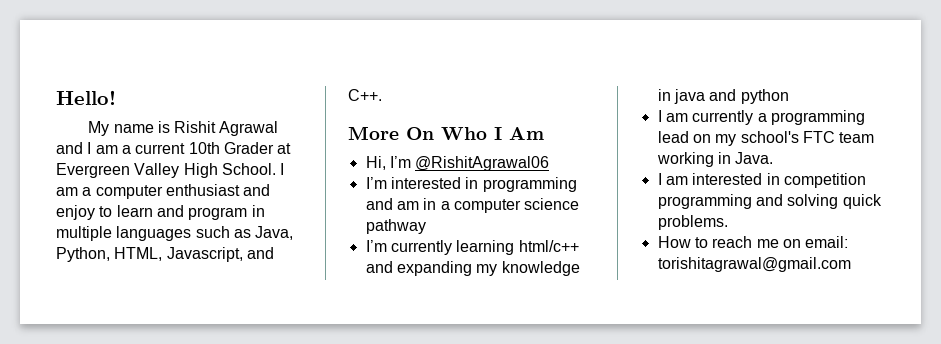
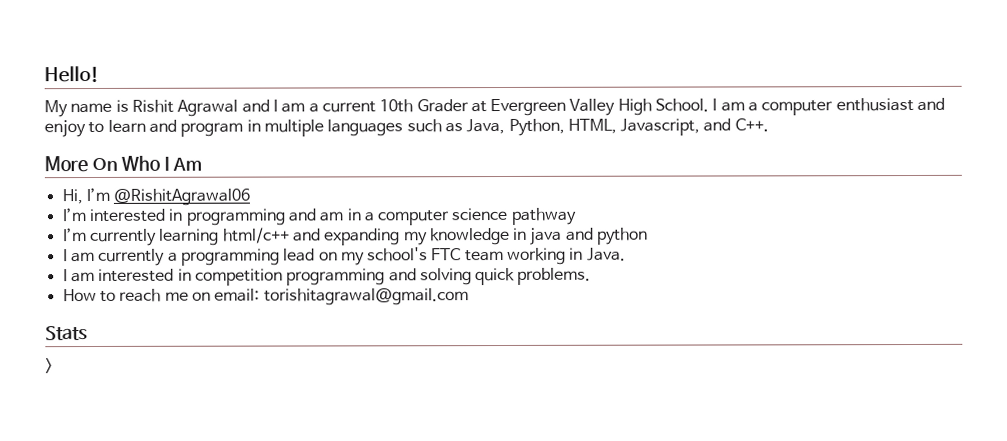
+ Stats
+ >

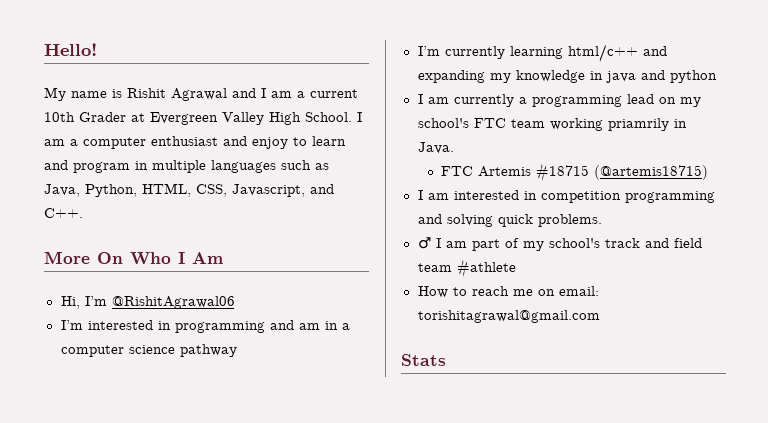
- I am a computer enthusiast and enjoy to learn and program in multiple languages such as Java, Python, HTML, Javascript, and C++.
+ I am a computer enthusiast and enjoy to learn and program in multiple languages such as Java, Python, HTML, CSS, Javascript, and C++.
- I am currently a programming lead on my school's FTC team working in Java.
+ I am currently a programming lead on my school's FTC team working priamrily in Java.
+ FTC Artemis #18715 (@artemis18715)
+ ♂ I am part of my school's track and field team #athlete
- >

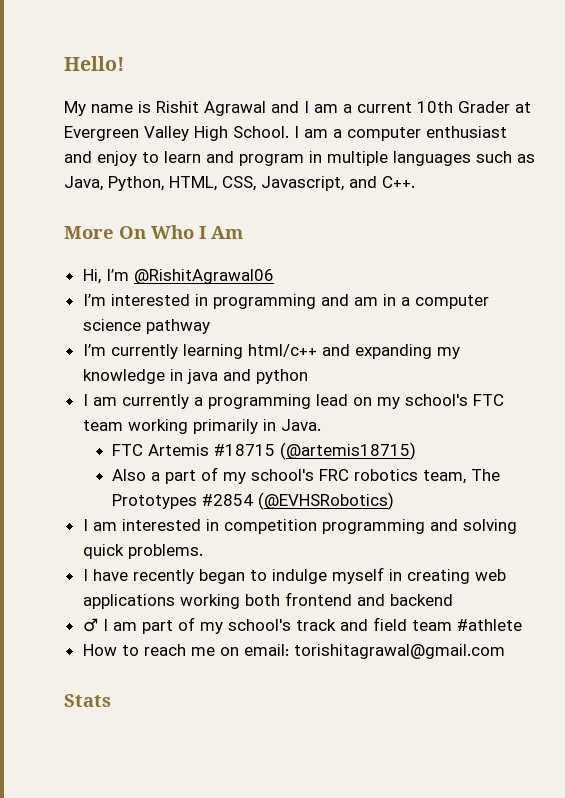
- I am currently a programming lead on my school's FTC team working priamrily in Java.
+ I am currently a programming lead on my school's FTC team working primarily in Java.
+ Also a part of my school's FRC robotics team, The Prototypes #2854 (@EVHSRobotics)
+ I have recently began to indulge myself in creating web applications working both frontend and backend

